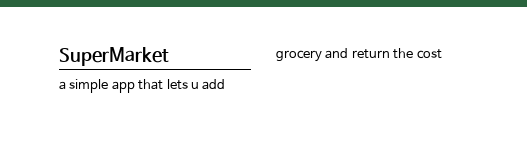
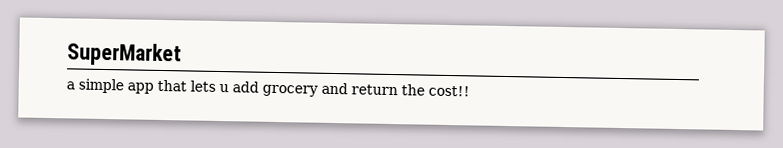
- a simple app that lets u add grocery and return the cost
+ a simple app that lets u add grocery and return the cost!!

